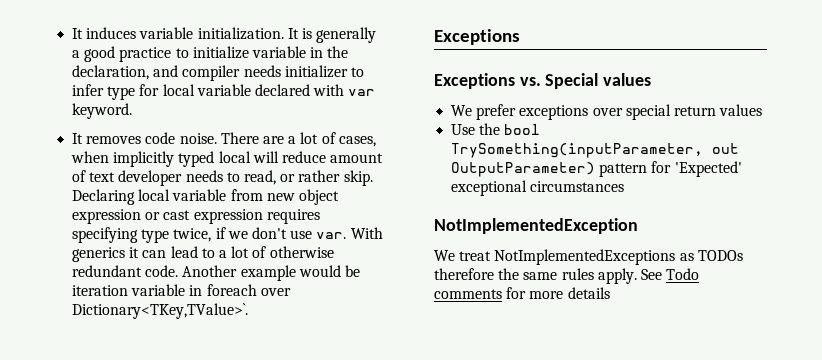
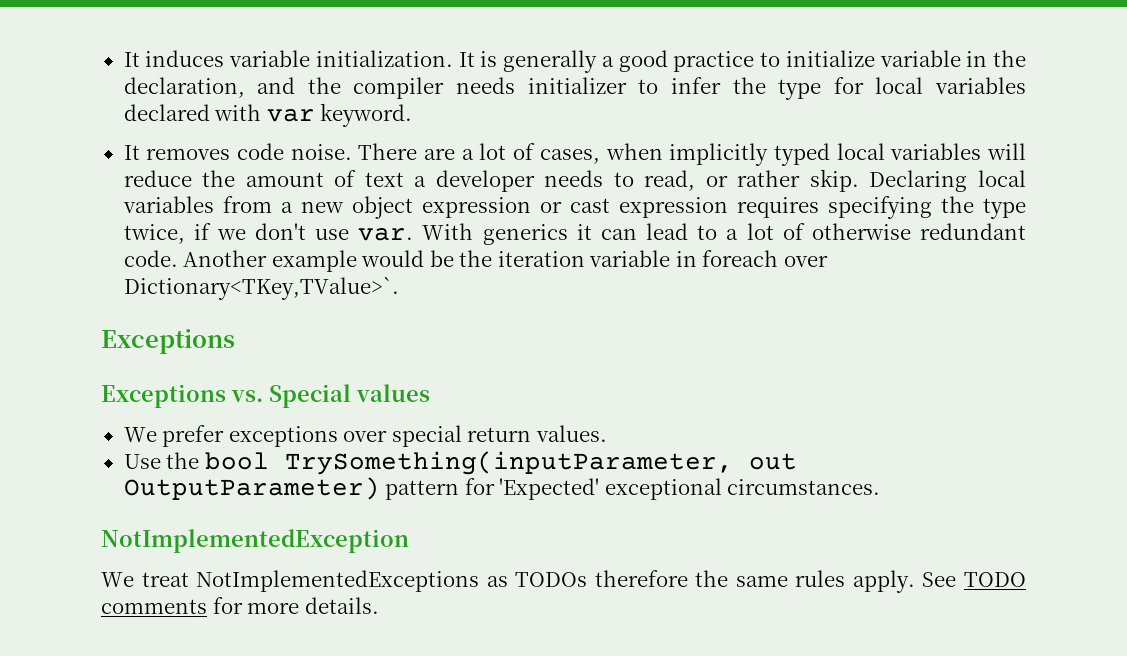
- It is generally a good practice to initialize variable in the declaration, and compiler needs initializer to infer type for local variable declared with var keyword.
+ It is generally a good practice to initialize variable in the declaration, and the compiler needs initializer to infer the type for local variables declared with var keyword.
- There are a lot of cases, when implicitly typed local will reduce amount of text developer needs to read, or rather skip.
+ There are a lot of cases, when implicitly typed local variables will reduce the amount of text a developer needs to read, or rather skip.
- Declaring local variable from new object expression or cast expression requires specifying type twice, if we don't use var.
+ Declaring local variables from a new object expression or cast expression requires specifying the type twice, if we don't use var.
- Another example would be iteration variable in foreach over Dictionary<TKey,TValue>`.
+ Another example would be the iteration variable in foreach over Dictionary<TKey,TValue>`.
- We prefer exceptions over special return values
+ We prefer exceptions over special return values.
- Use the bool TrySomething(inputParameter, out OutputParameter) pattern for 'Expected' exceptional circumstances
+ Use the bool TrySomething(inputParameter, out OutputParameter) pattern for 'Expected' exceptional circumstances.
- See Todo comments for more details
+ See TODO comments for more details.

